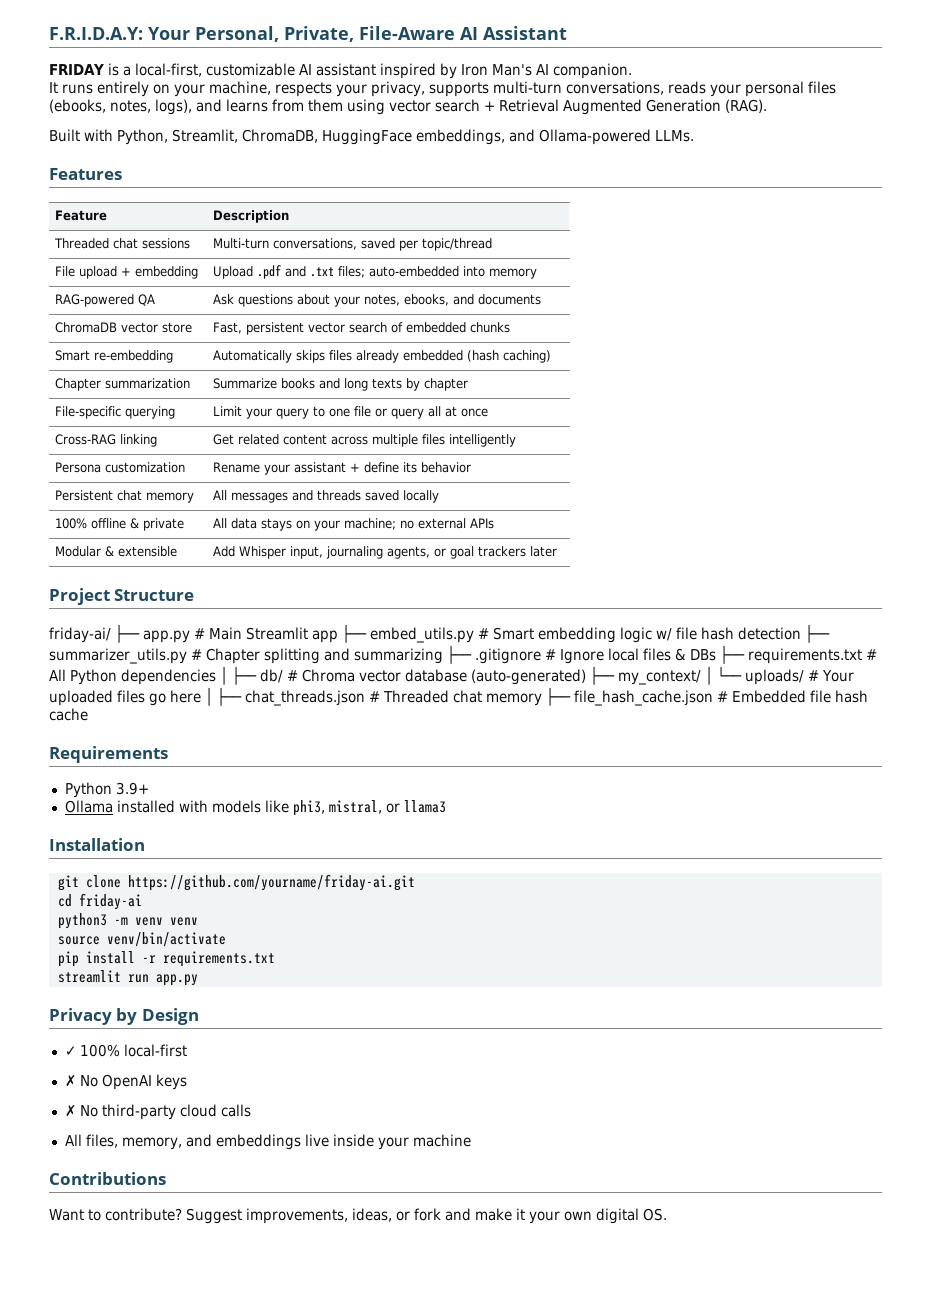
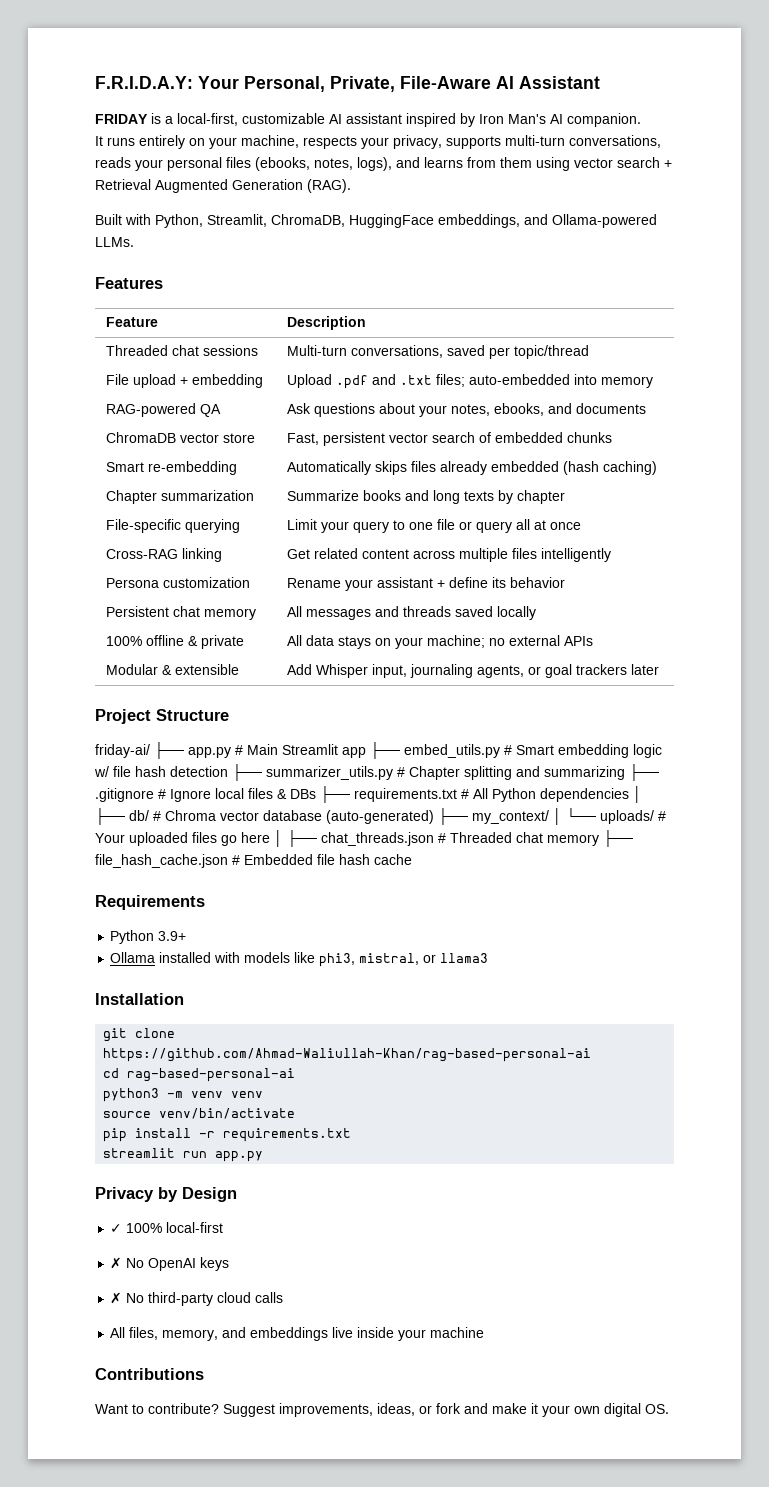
- git clone https://github.com/yourname/friday-ai.git
+ git clone https://github.com/Ahmad-Waliullah-Khan/rag-based-personal-ai
- cd friday-ai
+ cd rag-based-personal-ai

